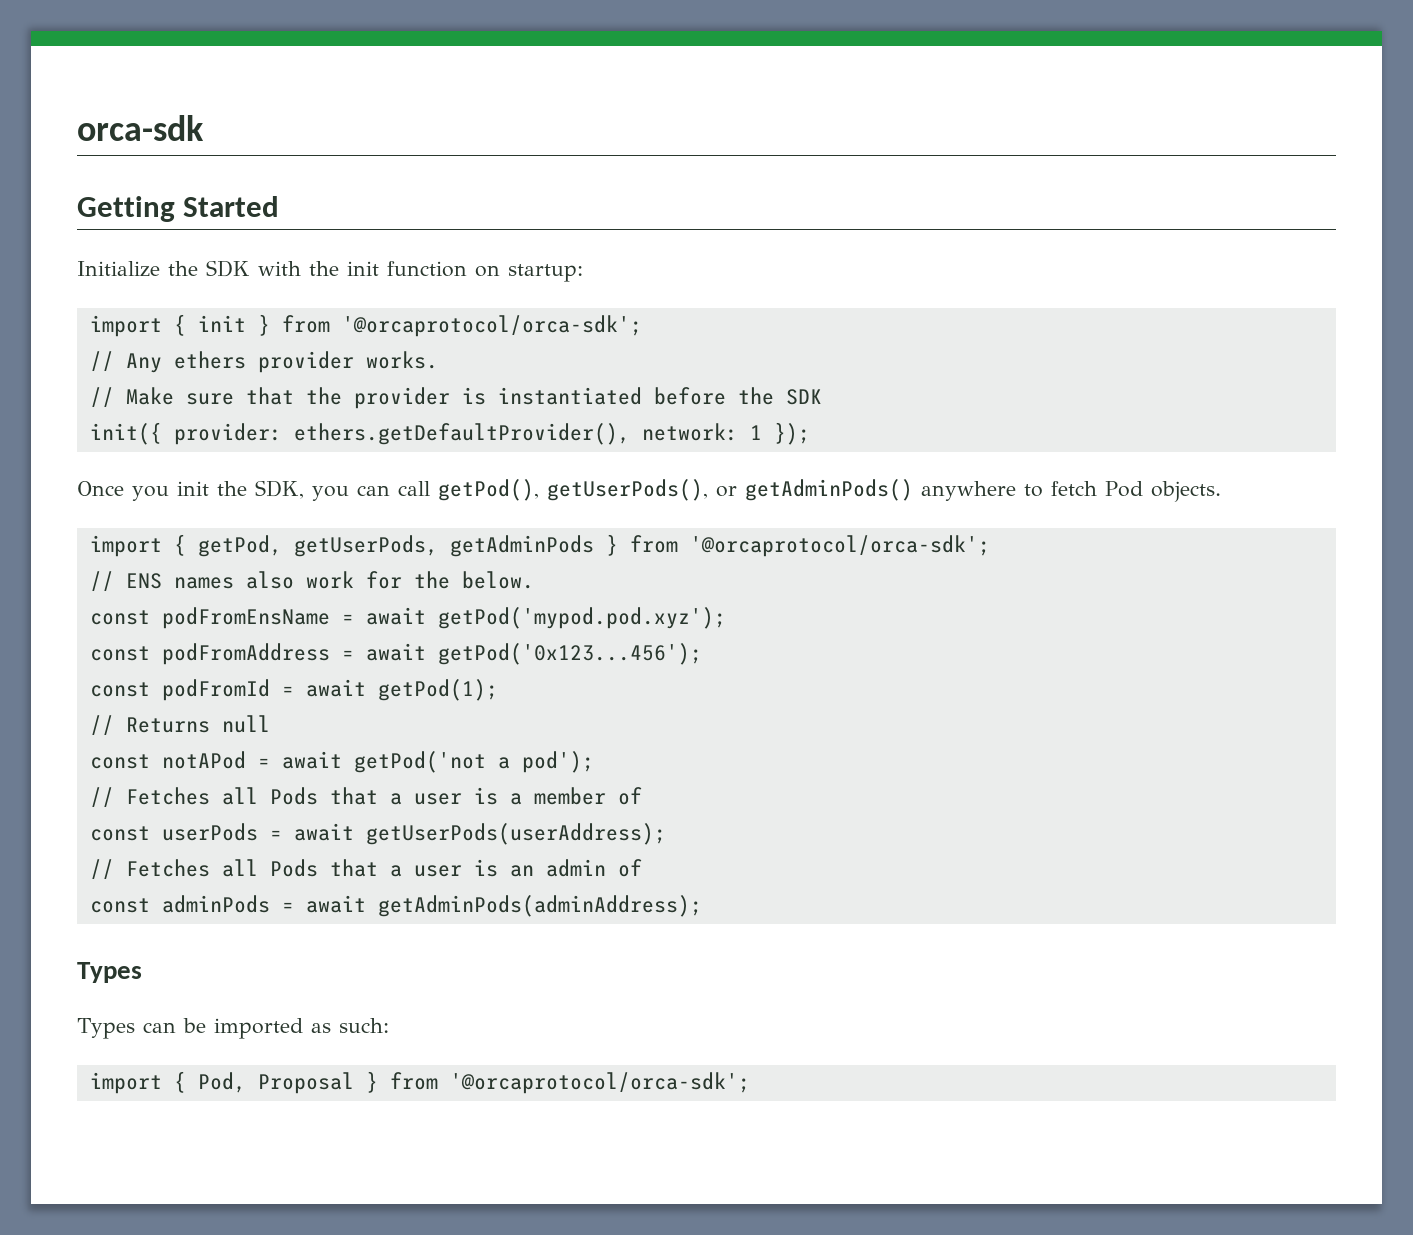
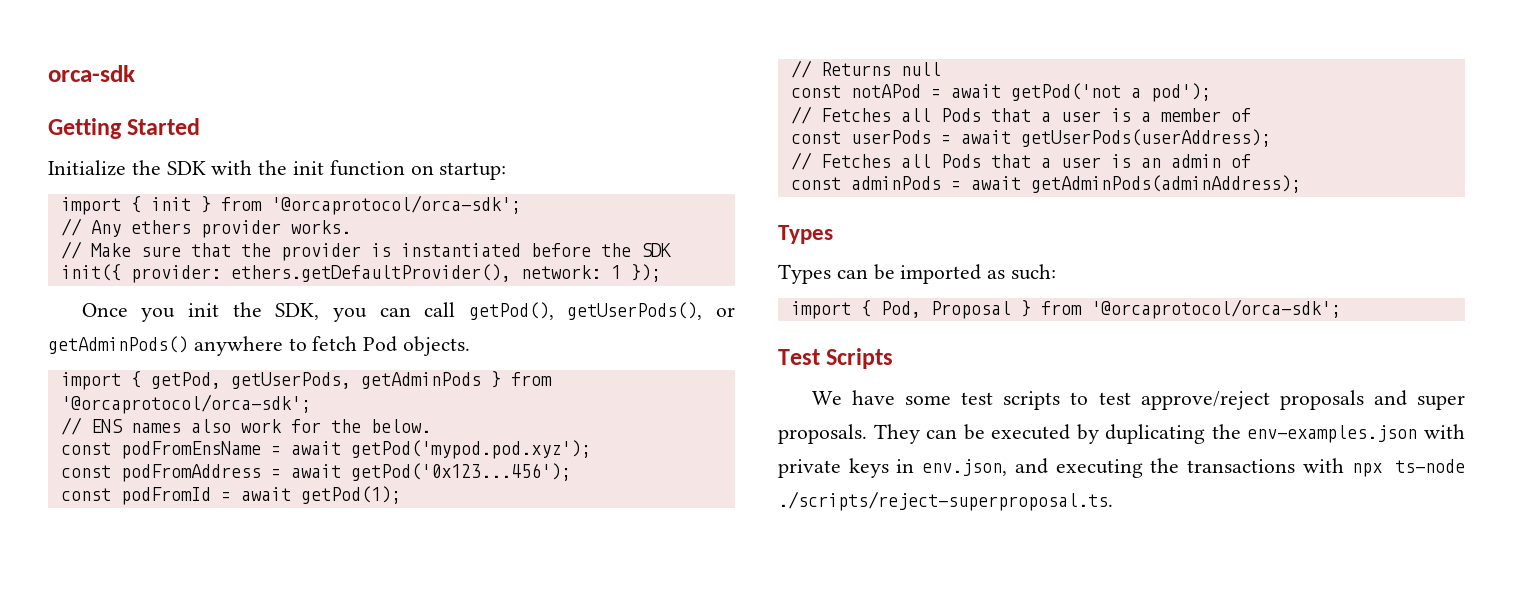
+ Test Scripts
+ We have some test scripts to test approve/reject proposals and super proposals. They can be executed by duplicating the env-examples.json with private keys in env.json, and executing the transactions with npx ts-node ./scripts/reject-superproposal.ts.

